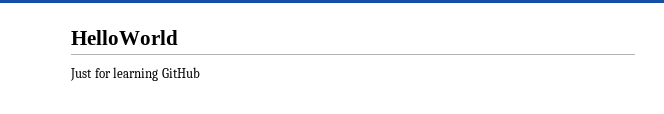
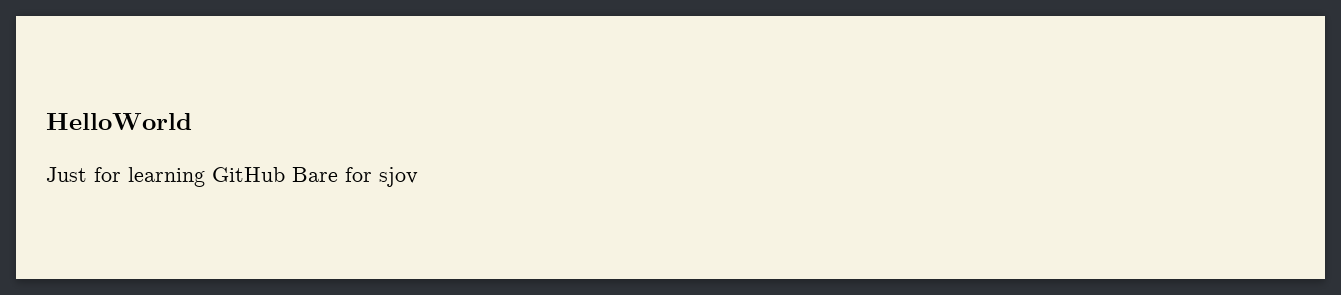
- Just for learning GitHub
+ Just for learning GitHub Bare for sjov

